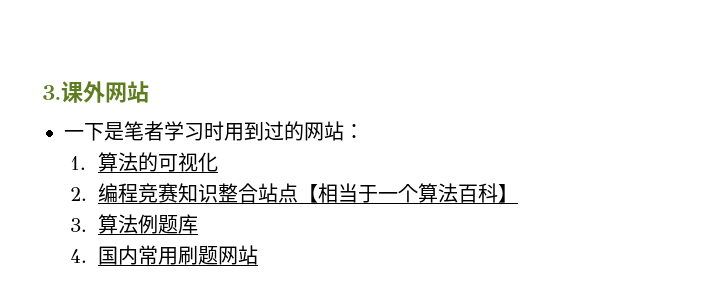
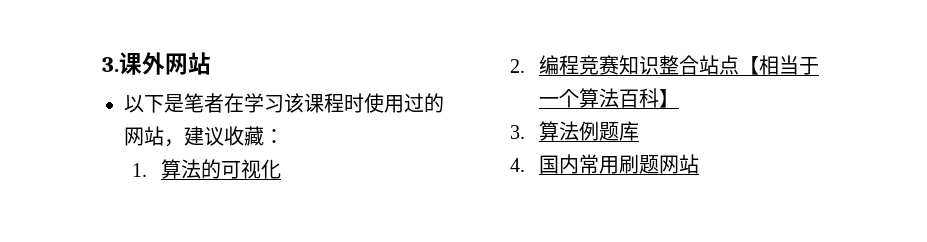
- 一下是笔者学习时用到过的网站：
+ 以下是笔者在学习该课程时使用过的网站，建议收藏：

